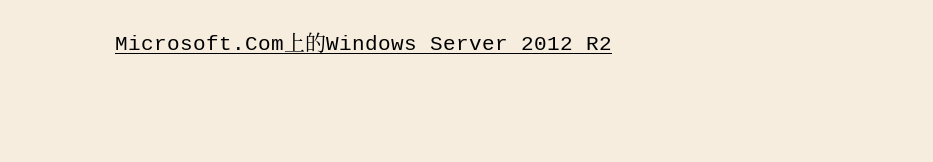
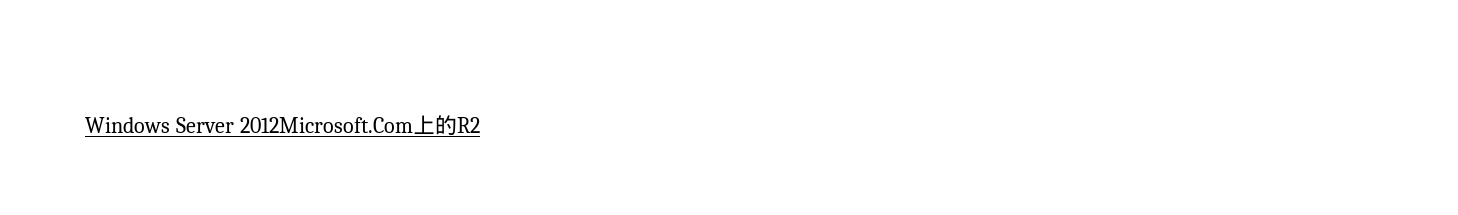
- Microsoft.Com上的Windows Server 2012 R2
+ Windows Server 2012Microsoft.Com上的R2

